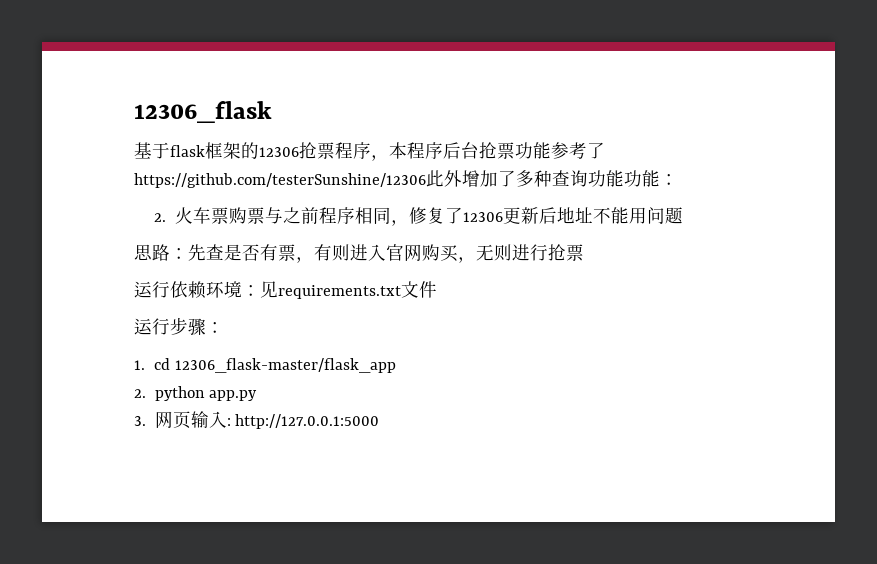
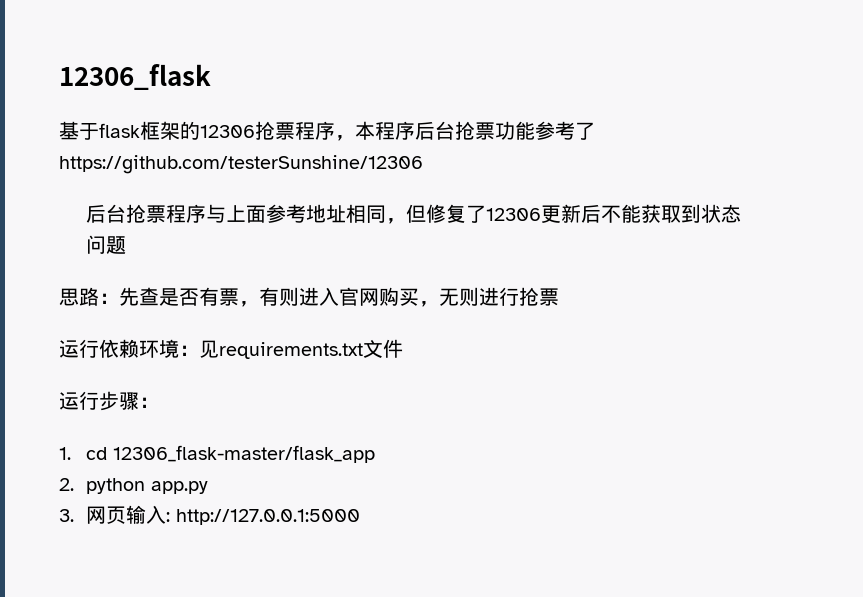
- 基于flask框架的12306抢票程序，本程序后台抢票功能参考了https://github.com/testerSunshine/12306此外增加了多种查询功能功能：
- 2.火车票购票与之前程序相同，修复了12306更新后地址不能用问题
+ 基于flask框架的12306抢票程序，本程序后台抢票功能参考了https://github.com/testerSunshine/12306
+ 后台抢票程序与上面参考地址相同，但修复了12306更新后不能获取到状态问题

